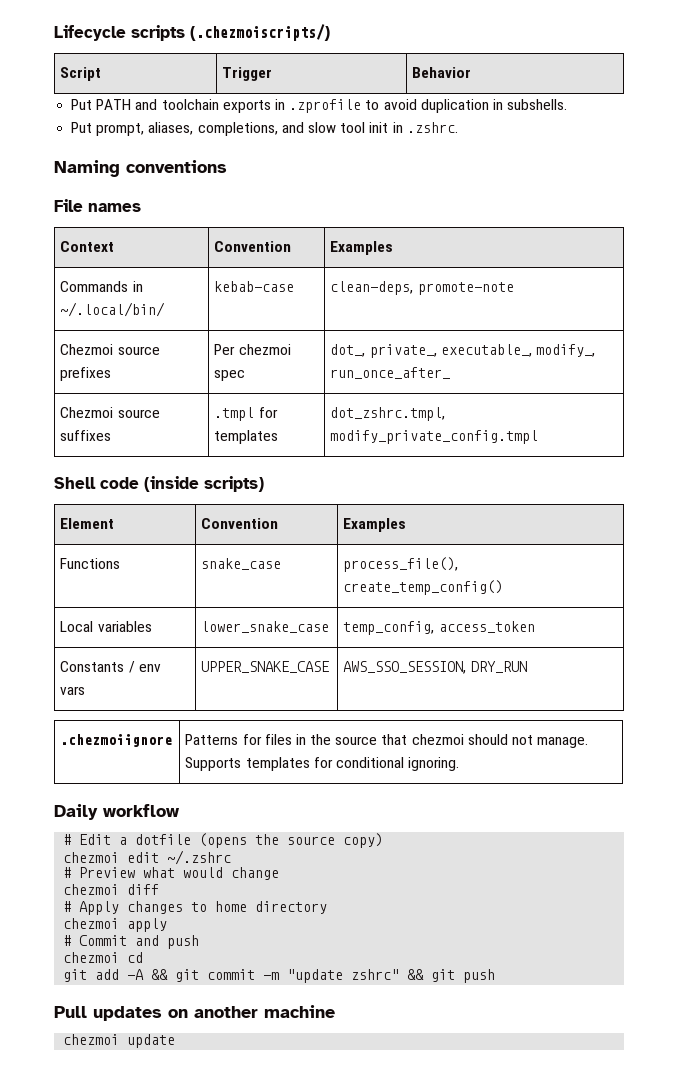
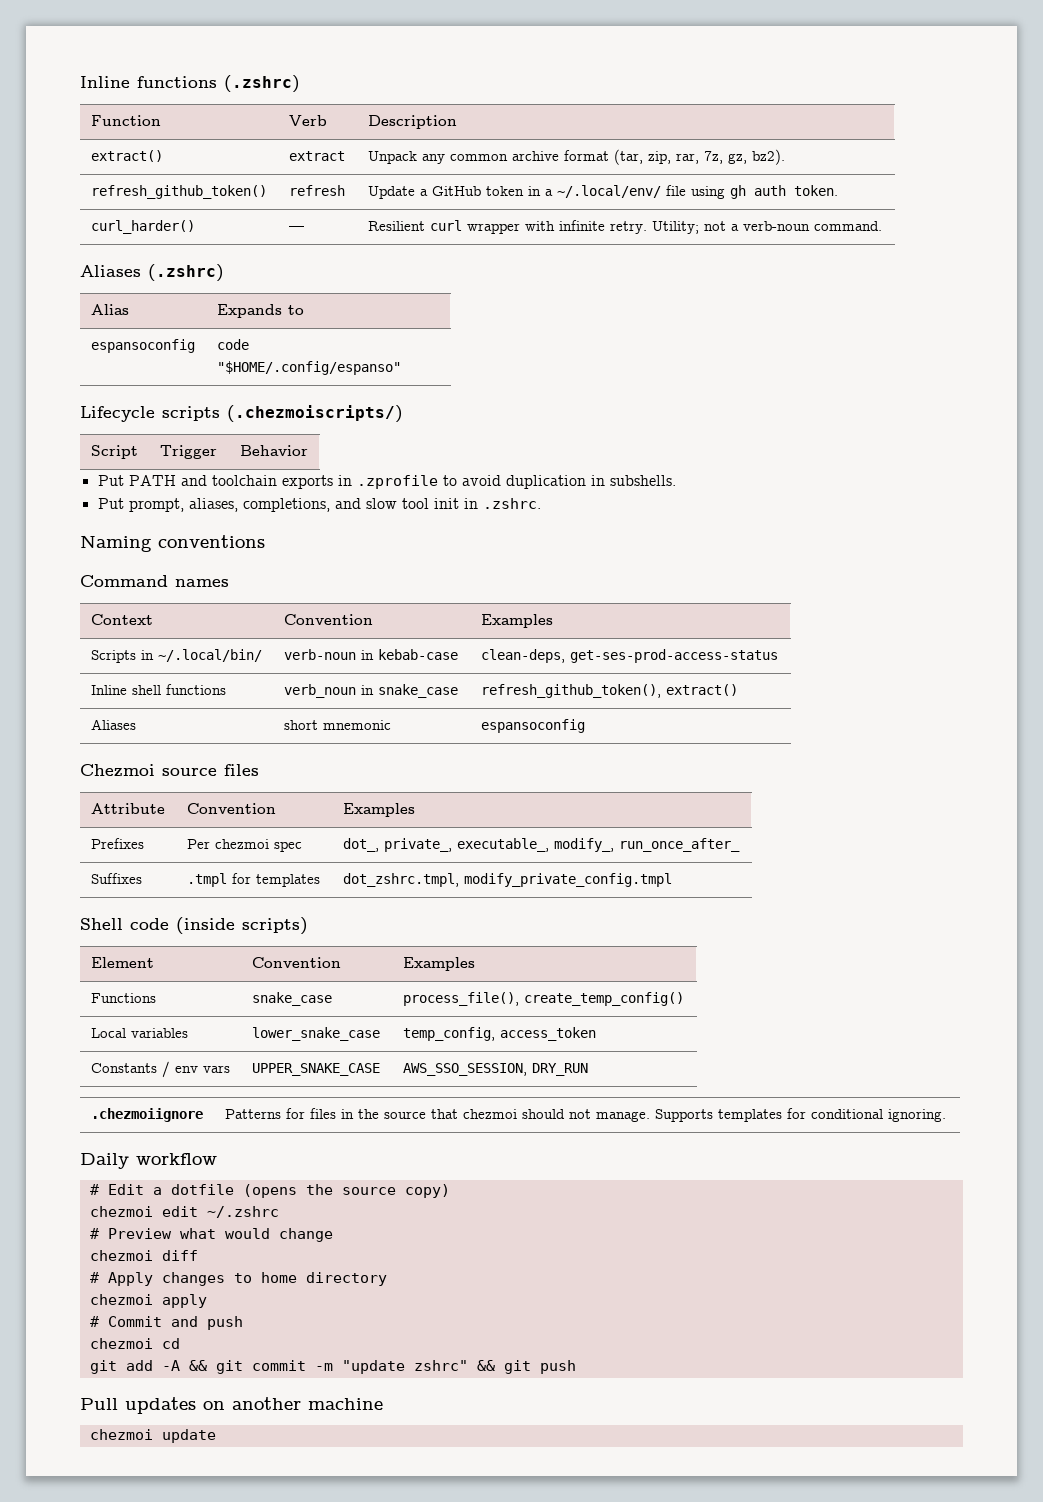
+ Inline functions (.zshrc)
+ Function | Verb | Description
+ extract() | extract | Unpack any common archive format (tar, zip, rar, 7z, gz, bz2).
+ refresh_github_token() | refresh | Update a GitHub token in a ~/.local/env/ file using gh auth token.
+ curl_harder() | — | Resilient curl wrapper with infinite retry. Utility; not a verb-noun command.
+ Aliases (.zshrc)
+ Alias | Expands to
+ espansoconfig | code "$HOME/.config/espanso"
- File names
+ Command names
- Commands in ~/.local/bin/ | kebab-case | clean-deps, promote-note
- Chezmoi source prefixes | Per chezmoi spec | dot_, private_, executable_, modify_, run_once_after_
+ Scripts in ~/.local/bin/ | verb-noun in kebab-case | clean-deps, get-ses-prod-access-status
+ Inline shell functions | verb_noun in snake_case | refresh_github_token(), extract()
+ Aliases | short mnemonic | espansoconfig
+ Chezmoi source files
+ Attribute | Convention | Examples
+ Prefixes | Per chezmoi spec | dot_, private_, executable_, modify_, run_once_after_
- Chezmoi source suffixes | .tmpl for templates | dot_zshrc.tmpl, modify_private_config.tmpl
+ Suffixes | .tmpl for templates | dot_zshrc.tmpl, modify_private_config.tmpl

